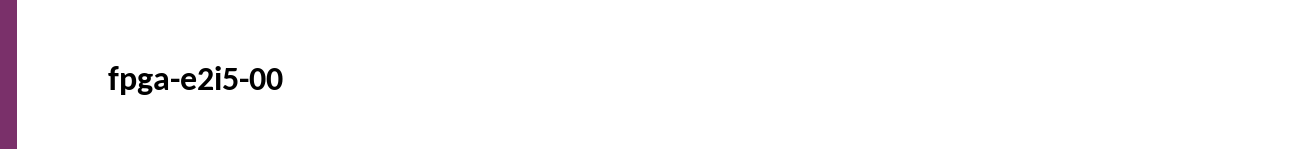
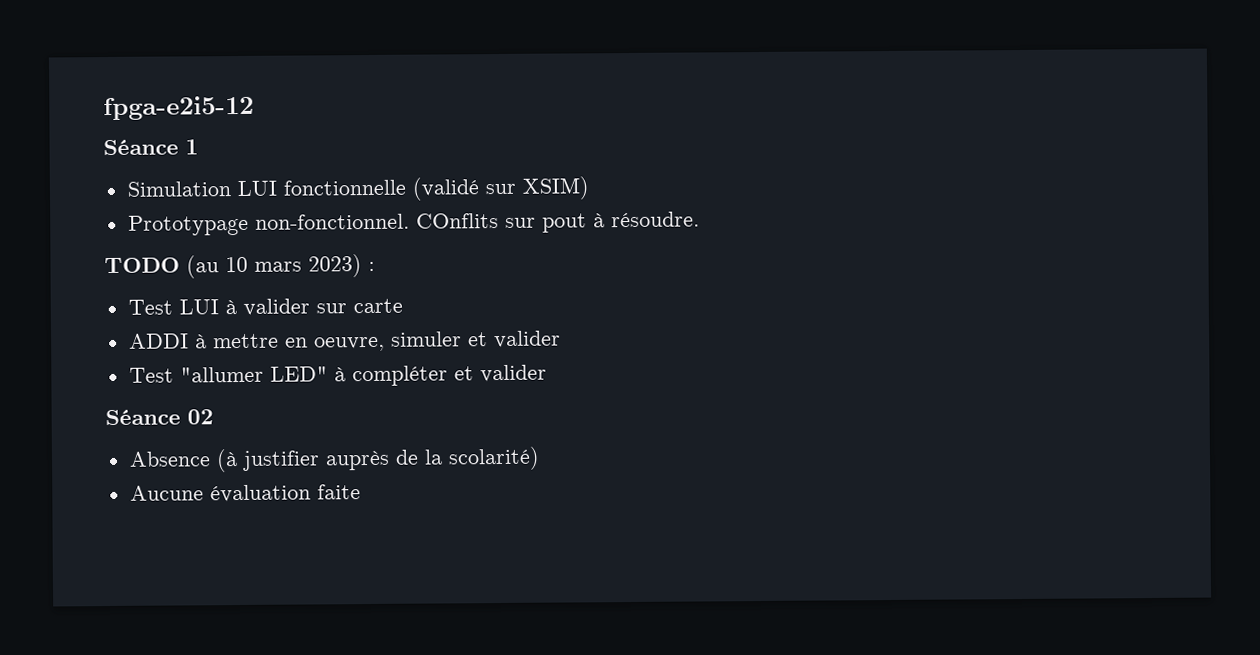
- fpga-e2i5-00
+ fpga-e2i5-12
+ Séance 1
+ Simulation LUI fonctionnelle (validé sur XSIM)
+ Prototypage non-fonctionnel. COnflits sur pout à résoudre.
+ TODO (au 10 mars 2023) :
+ Test LUI à valider sur carte
+ ADDI à mettre en oeuvre, simuler et valider
+ Test "allumer LED" à compléter et valider
+ Séance 02
+ Absence (à justifier auprès de la scolarité)
+ Aucune évaluation faite

